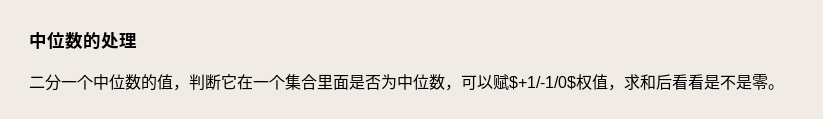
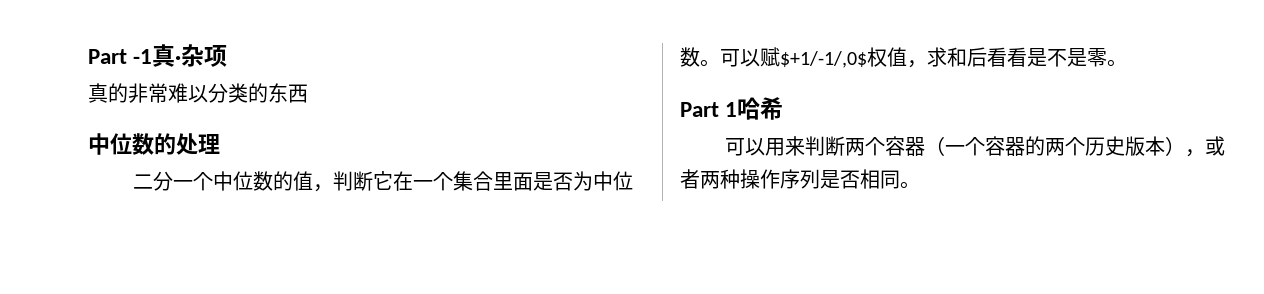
+ Part -1真·杂项
+ 真的非常难以分类的东西
- 二分一个中位数的值，判断它在一个集合里面是否为中位数，可以赋$+1/-1/0$权值，求和后看看是不是零。
+ 二分一个中位数的值，判断它在一个集合里面是否为中位数。可以赋$+1/-1/,0$权值，求和后看看是不是零。
+ Part 1哈希
+ 可以用来判断两个容器（一个容器的两个历史版本），或者两种操作序列是否相同。

